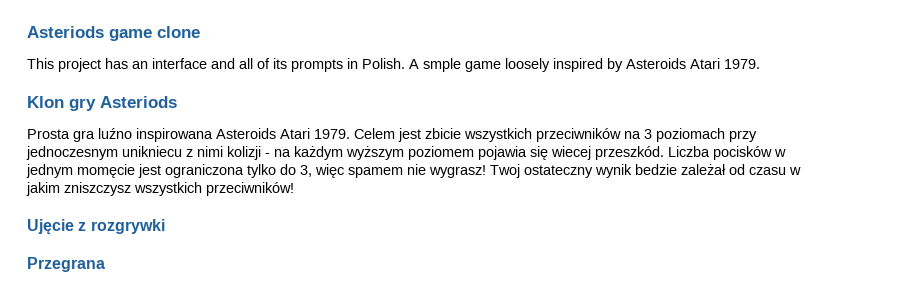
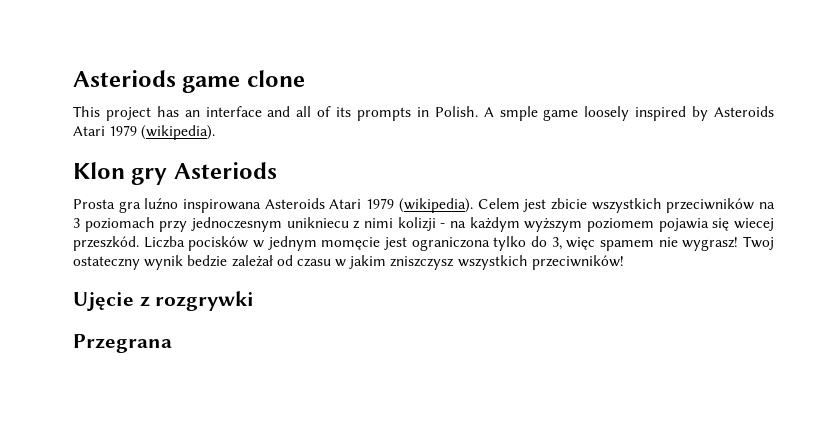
- A smple game loosely inspired by Asteroids Atari 1979.
+ A smple game loosely inspired by Asteroids Atari 1979 (wikipedia).
- Prosta gra luźno inspirowana Asteroids Atari 1979.
+ Prosta gra luźno inspirowana Asteroids Atari 1979 (wikipedia).

